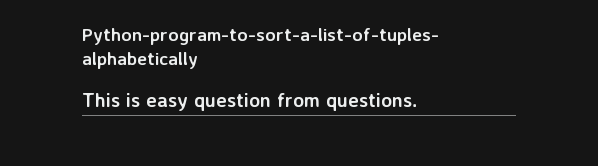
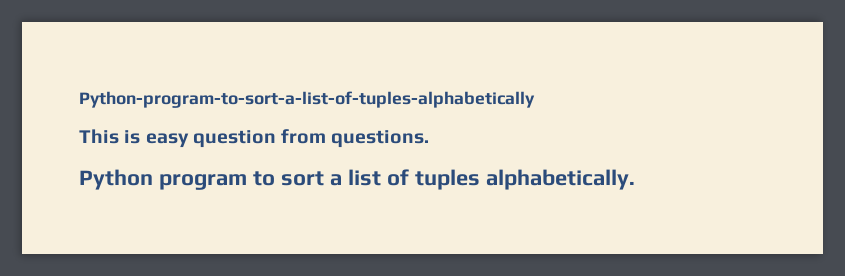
+ Python program to sort a list of tuples alphabetically.

